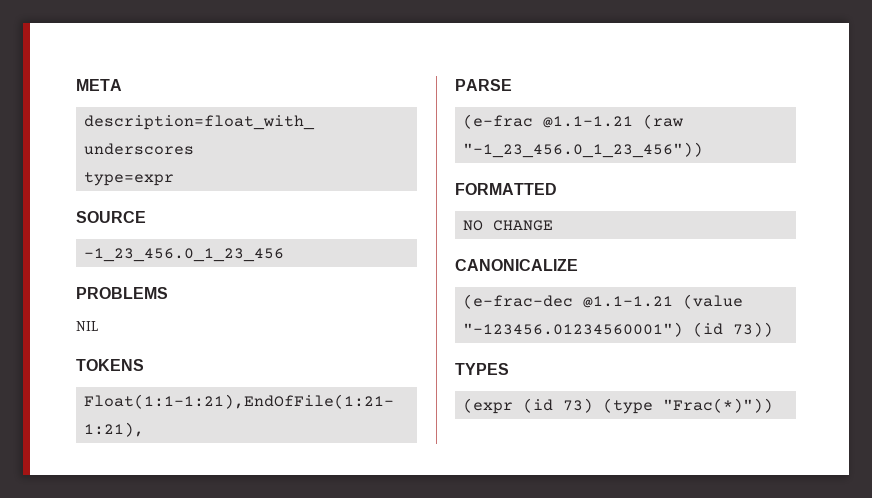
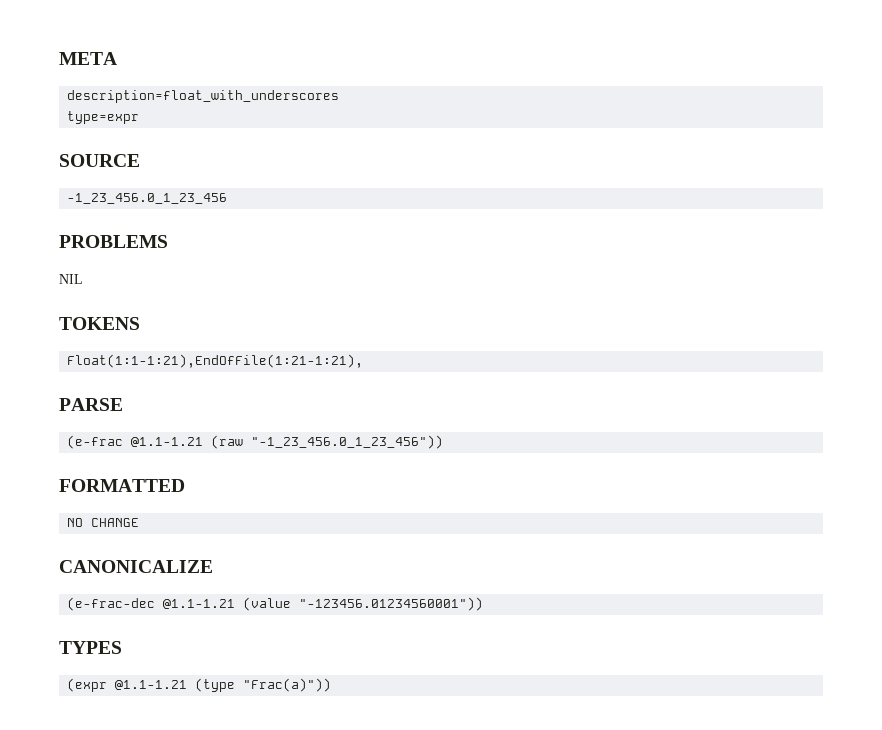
- (e-frac-dec @1.1-1.21 (value "-123456.01234560001") (id 73))
+ (e-frac-dec @1.1-1.21 (value "-123456.01234560001"))
- (expr (id 73) (type "Frac(*)"))
+ (expr @1.1-1.21 (type "Frac(a)"))

